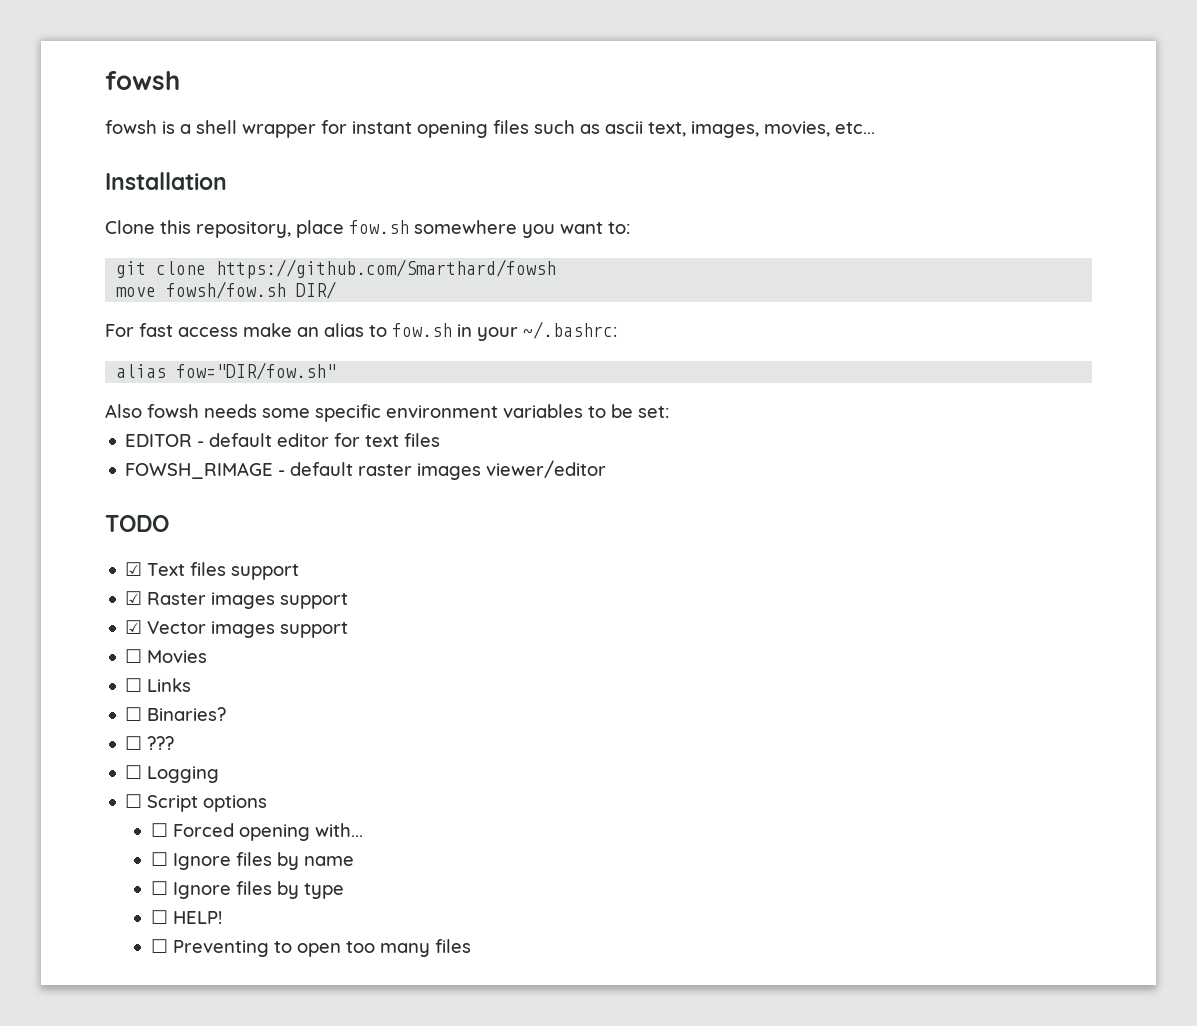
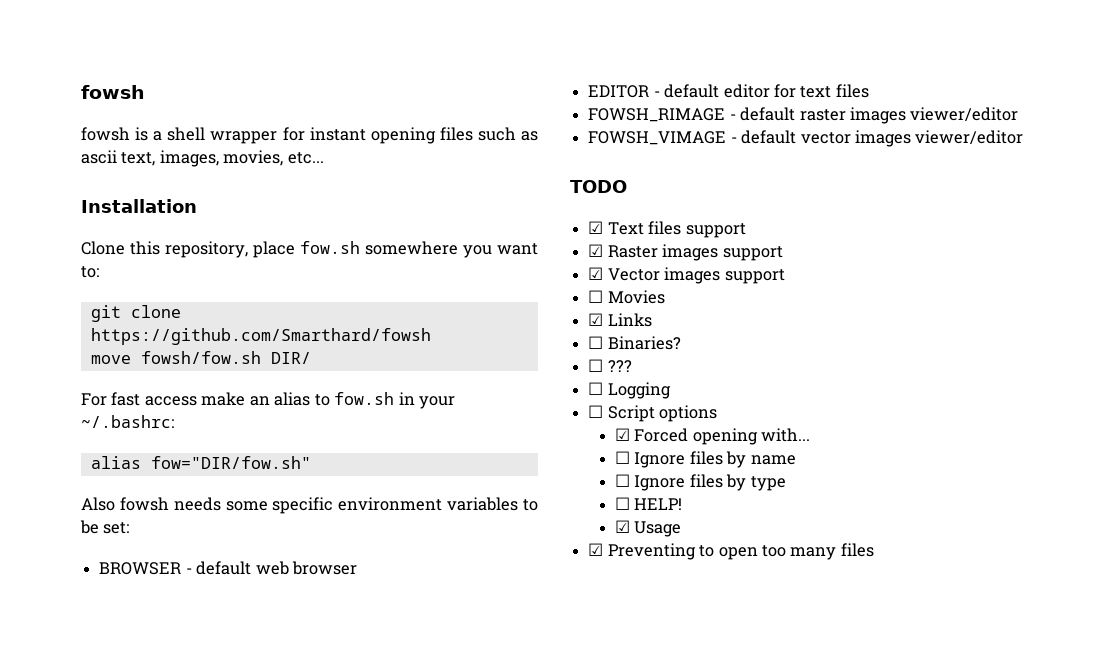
+ BROWSER - default web browser
+ FOWSH_VIMAGE - default vector images viewer/editor
- ☐ Links
+ ☑ Links
- ☐ Forced opening with...
+ ☑ Forced opening with...
- ☐ Preventing to open too many files
+ ☑ Usage
+ ☑ Preventing to open too many files

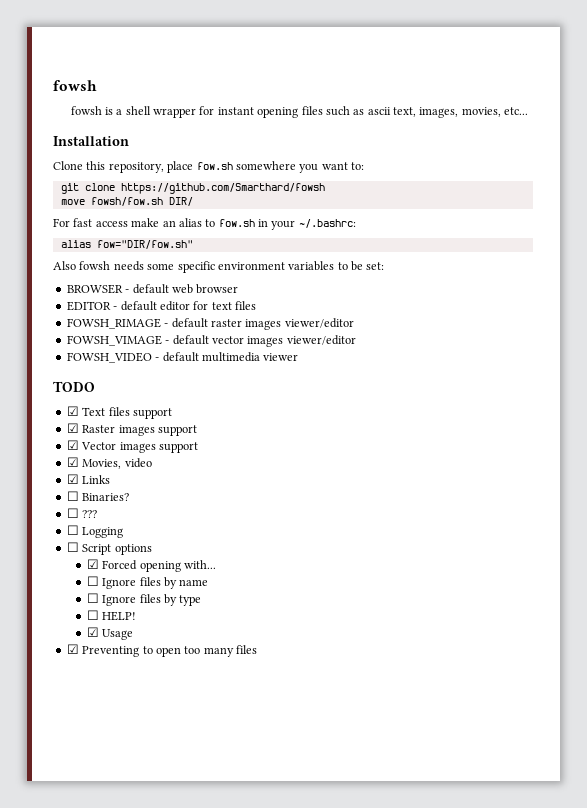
+ FOWSH_VIDEO - default multimedia viewer
- ☐ Movies
+ ☑ Movies, video

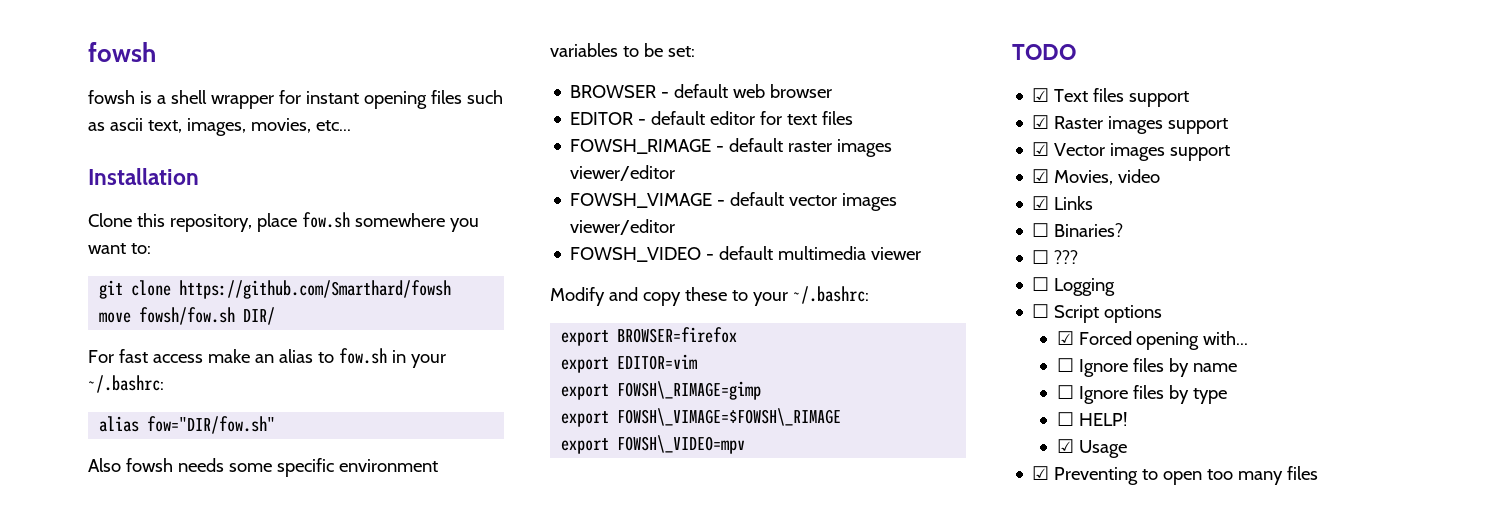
+ Modify and copy these to your ~/.bashrc:
+ export BROWSER=firefox
+ export EDITOR=vim
+ export FOWSH\_RIMAGE=gimp
+ export FOWSH\_VIMAGE=$FOWSH\_RIMAGE
+ export FOWSH\_VIDEO=mpv

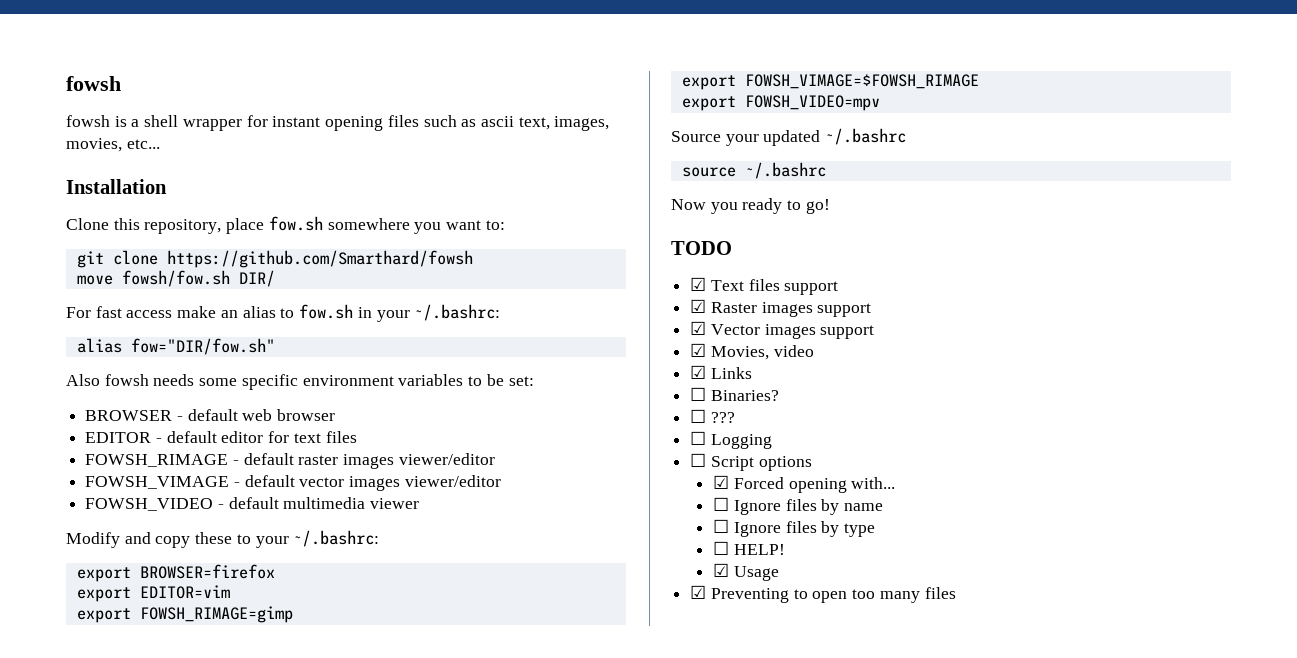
- export FOWSH\_RIMAGE=gimp
- export FOWSH\_VIMAGE=$FOWSH\_RIMAGE
- export FOWSH\_VIDEO=mpv
+ export FOWSH_RIMAGE=gimp
+ export FOWSH_VIMAGE=$FOWSH_RIMAGE
+ export FOWSH_VIDEO=mpv
+ Source your updated ~/.bashrc
+ source ~/.bashrc
+ Now you ready to go!

